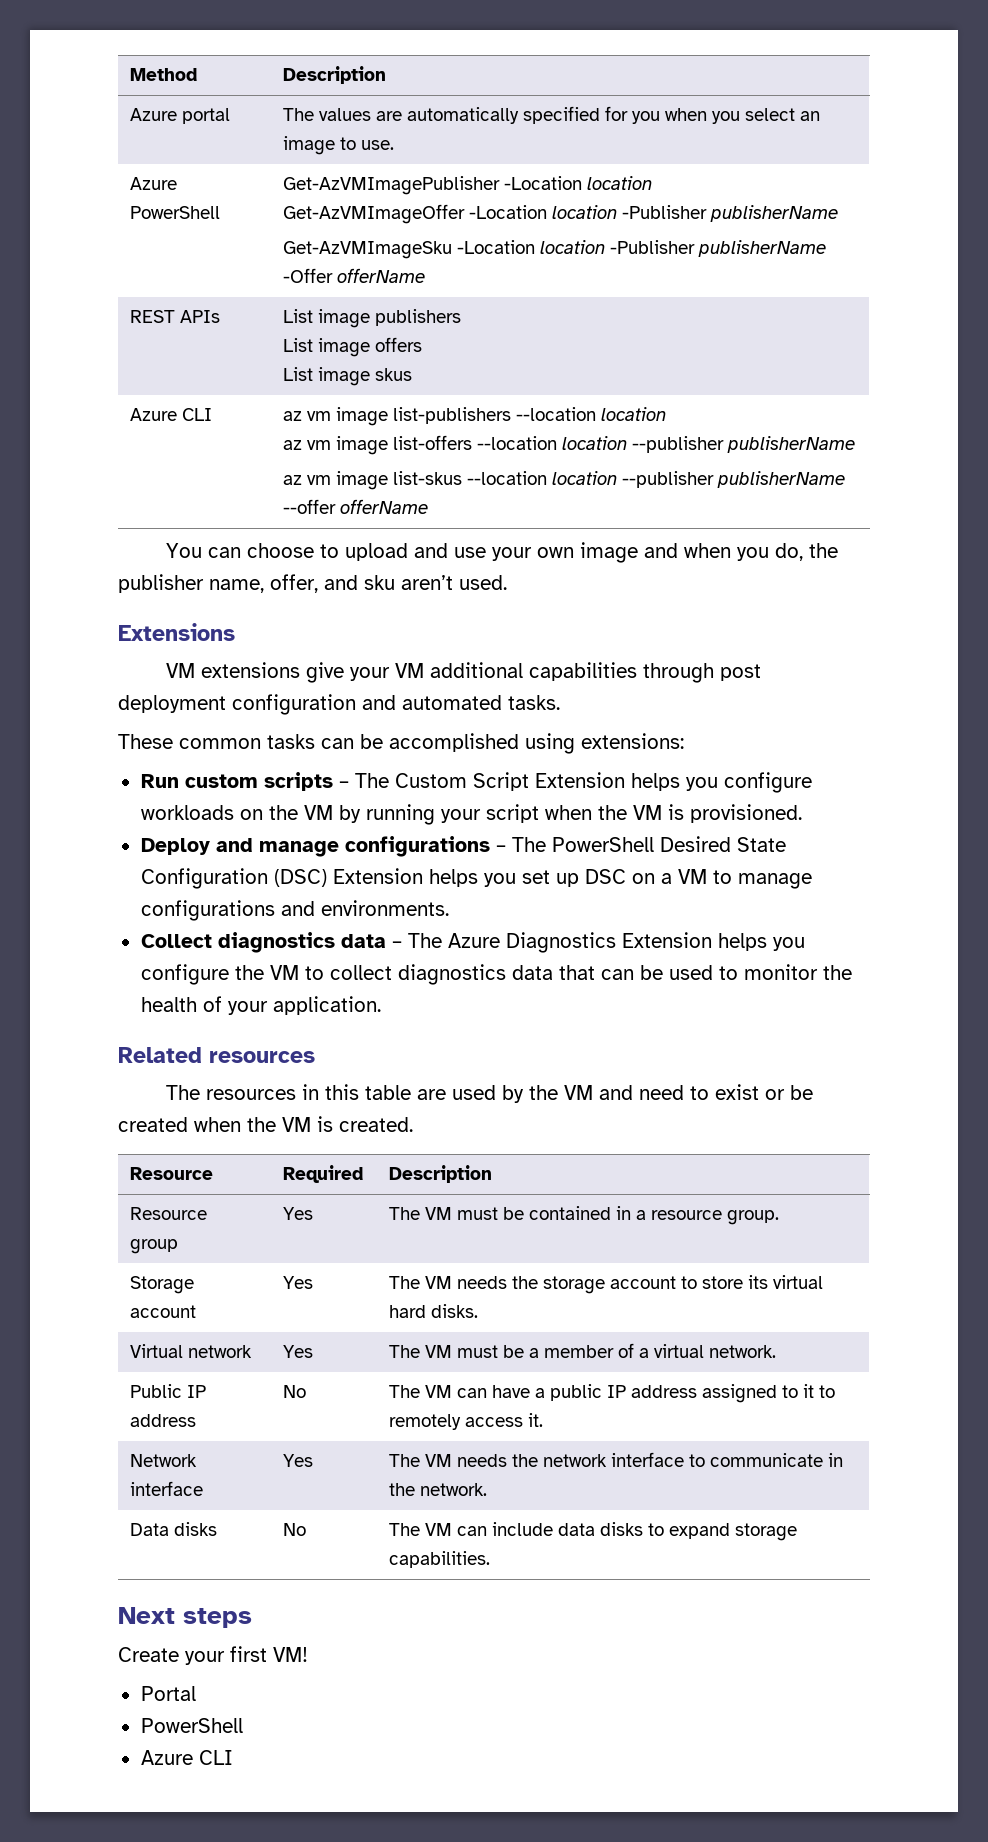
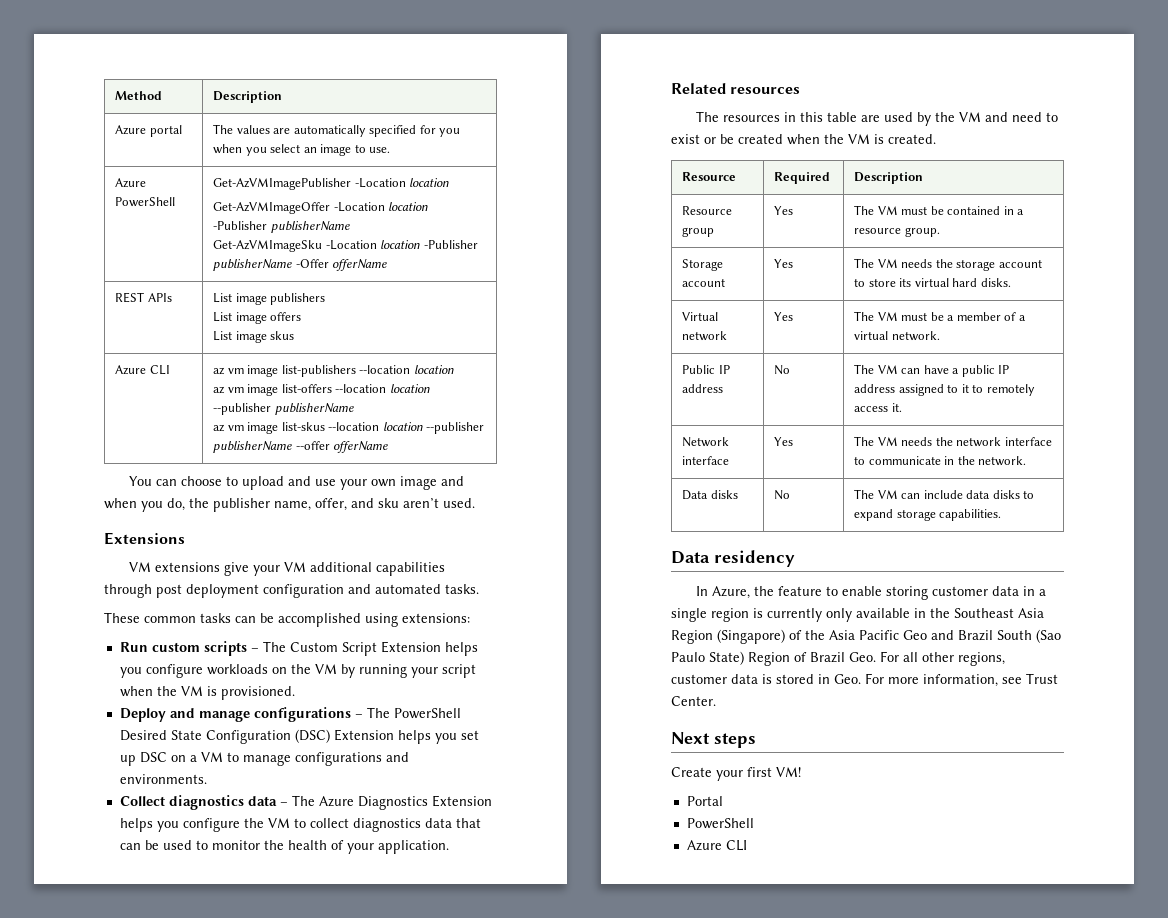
+ Data residency
+ In Azure, the feature to enable storing customer data in a single region is currently only available in the Southeast Asia Region (Singapore) of the Asia Pacific Geo and Brazil South (Sao Paulo State) Region of Brazil Geo. For all other regions, customer data is stored in Geo. For more information, see Trust Center.

